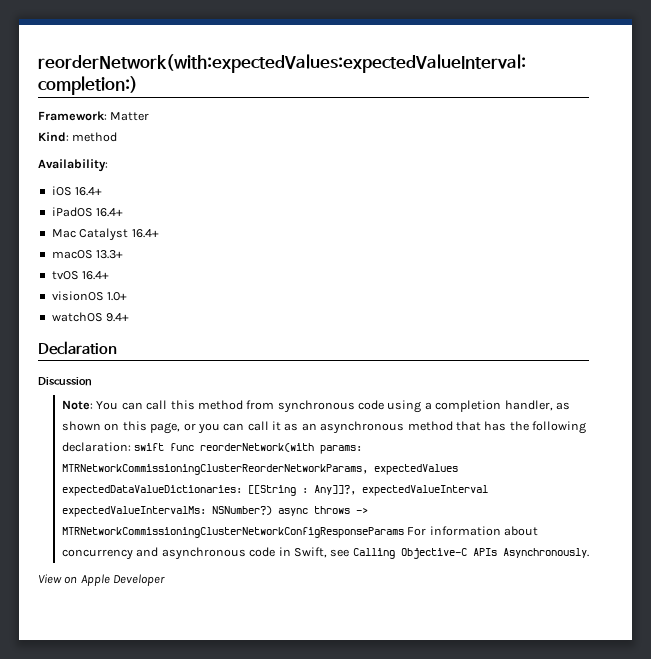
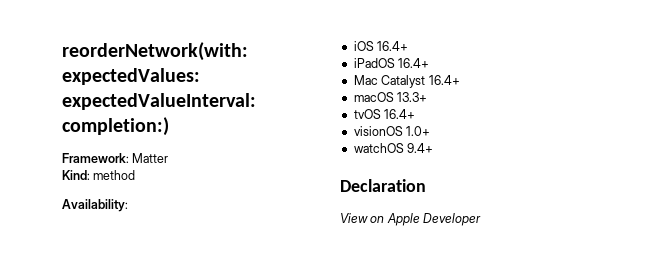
- Discussion
- Note: You can call this method from synchronous code using a completion handler, as shown on this page, or you can call it as an asynchronous method that has the following declaration: swift func reorderNetwork(with params: MTRNetworkCommissioningClusterReorderNetworkParams, expectedValues expectedDataValueDictionaries: [[String : Any]]?, expectedValueInterval expectedValueIntervalMs: NSNumber?) async throws -> MTRNetworkCommissioningClusterNetworkConfigResponseParams For information about concurrency and asynchronous code in Swift, see Calling Objective-C APIs Asynchronously.

